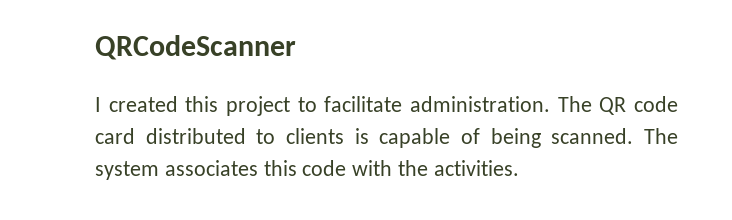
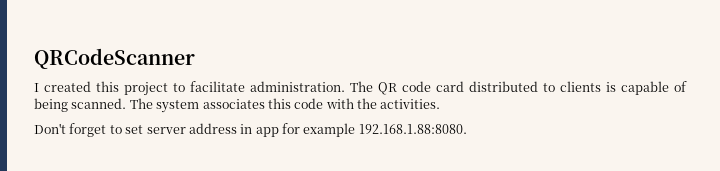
+ Don't forget to set server address in app for example 192.168.1.88:8080.

